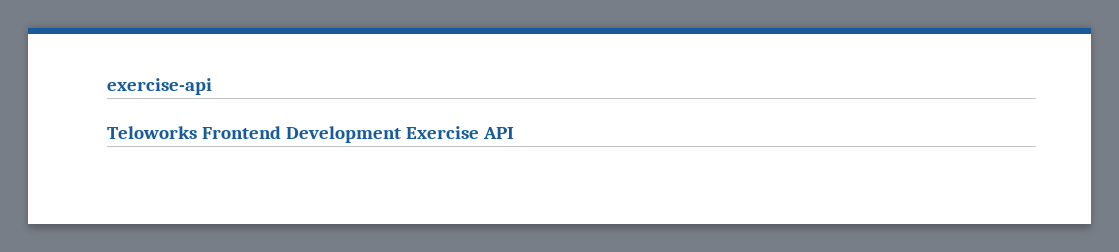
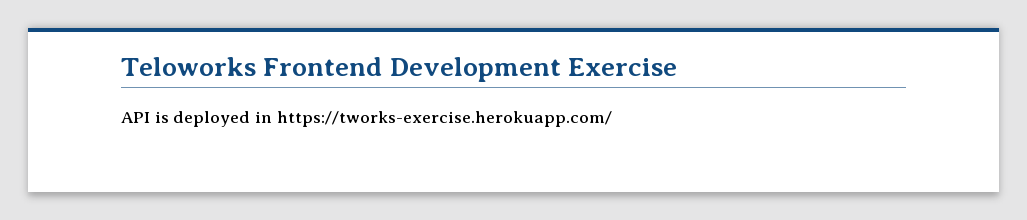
- exercise-api
- Teloworks Frontend Development Exercise API
+ Teloworks Frontend Development Exercise
+ API is deployed in https://tworks-exercise.herokuapp.com/

